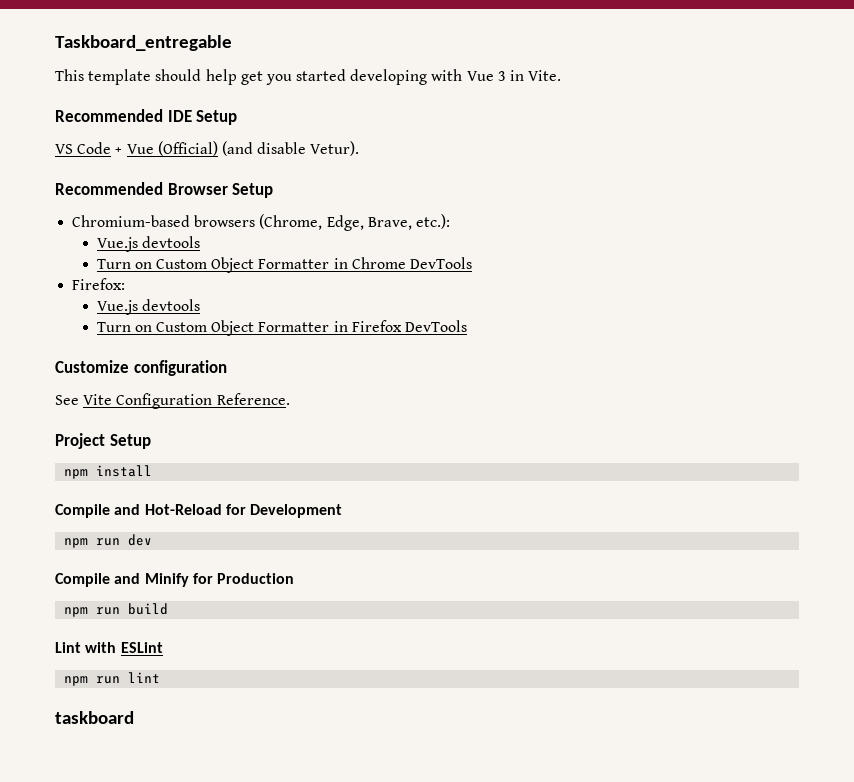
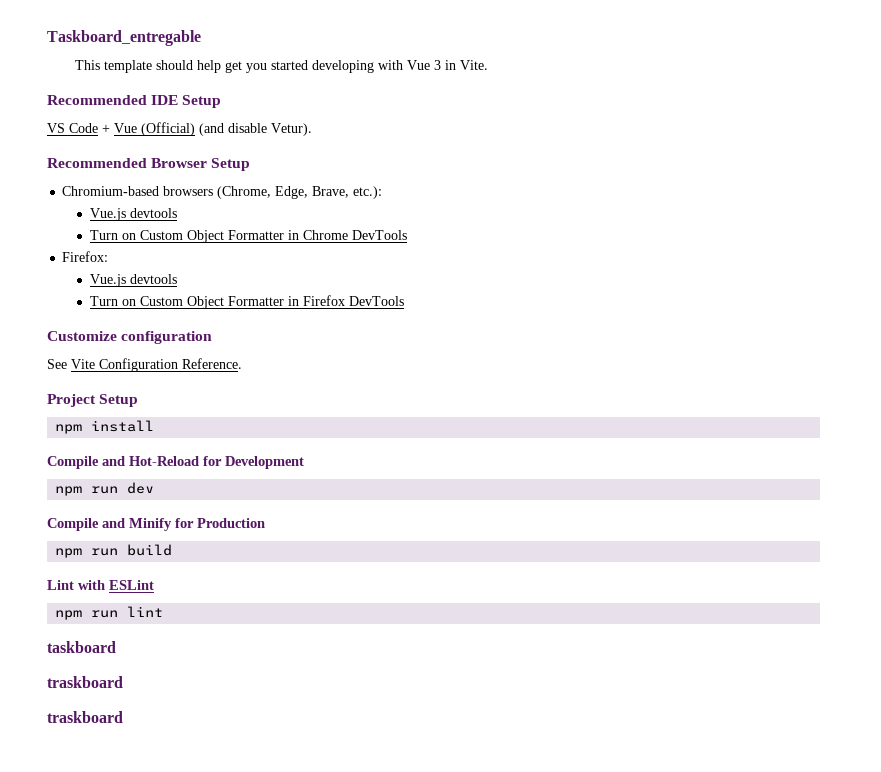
  taskboard
+ traskboard
+ traskboard

